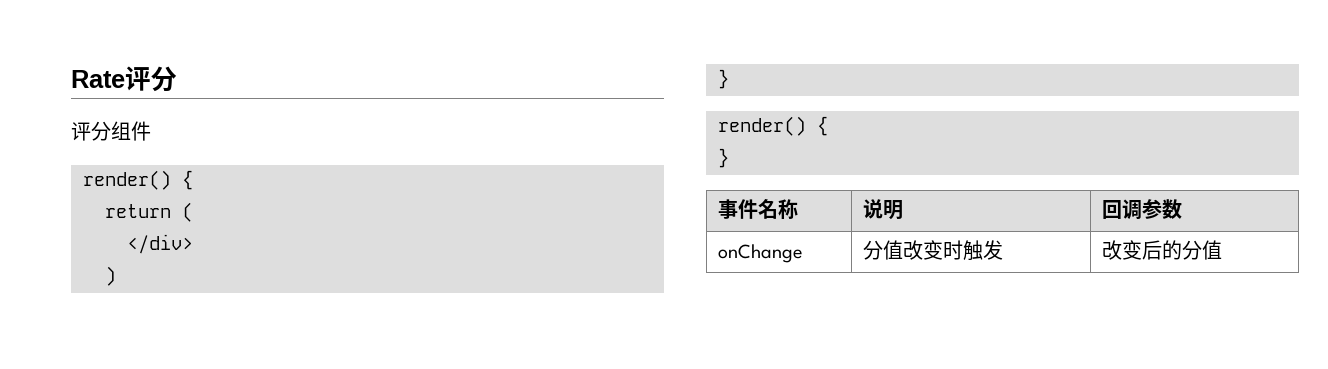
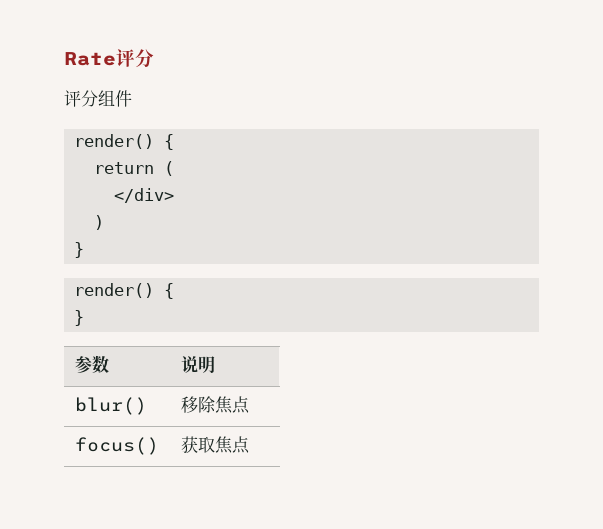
- 事件名称 | 说明 | 回调参数
- onChange | 分值改变时触发 | 改变后的分值
+ 参数 | 说明
+ blur() | 移除焦点
+ focus() | 获取焦点

